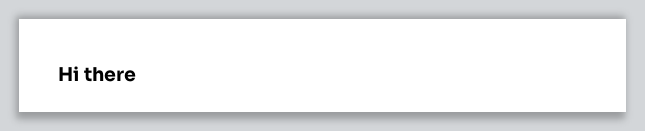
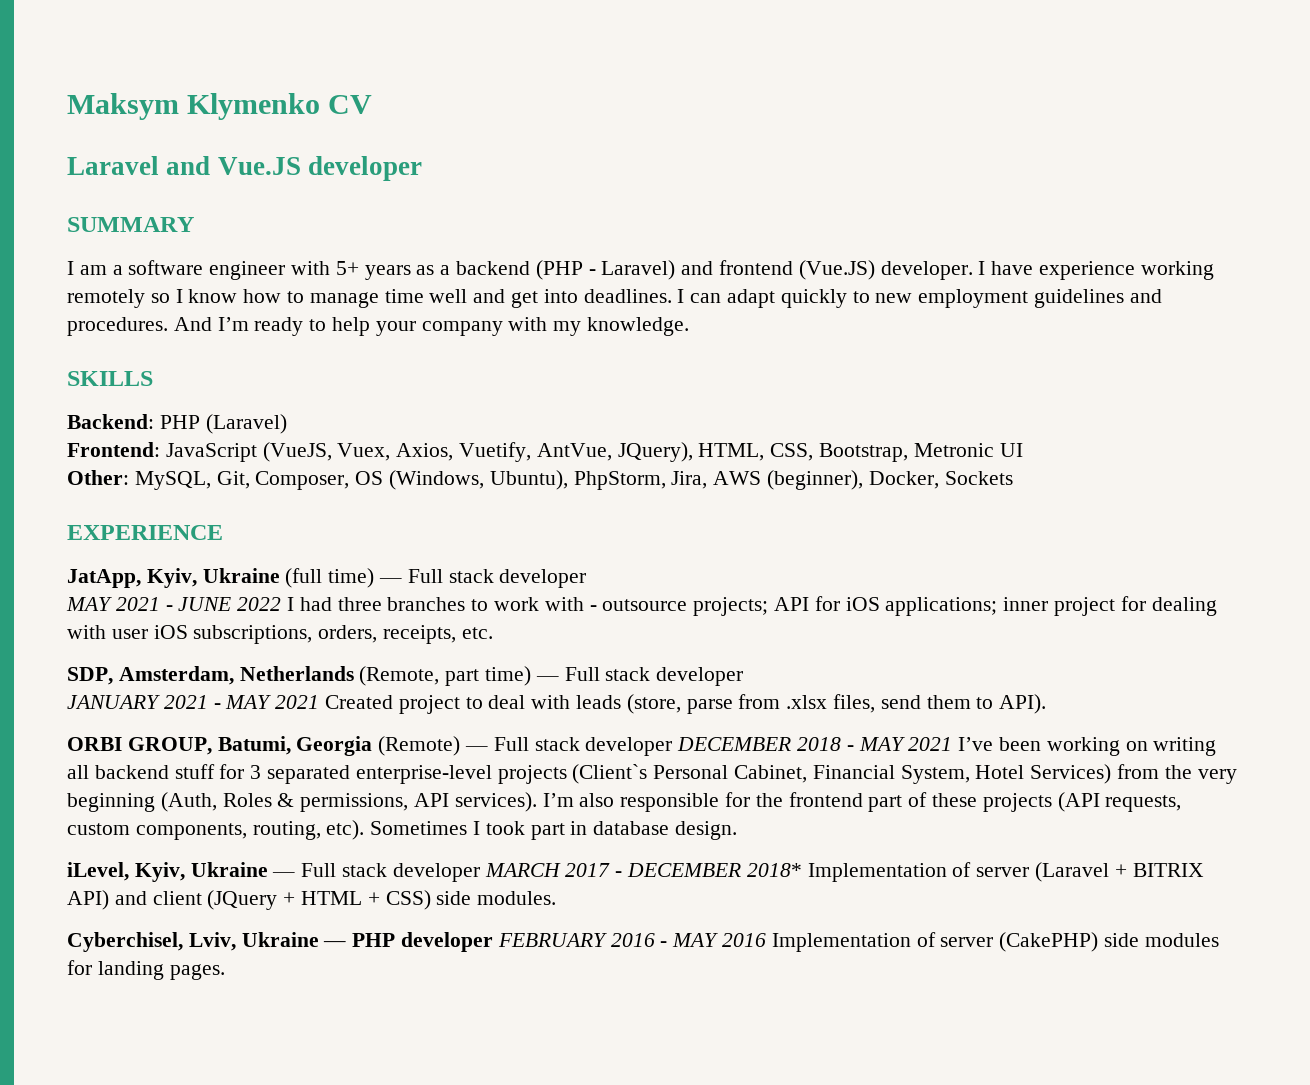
- Hi there
+ Maksym Klymenko CV
+ Laravel and Vue.JS developer
+ SUMMARY
+ I am a software engineer with 5+ years as a backend (PHP - Laravel) and frontend (Vue.JS) developer. I have experience working remotely so I know how to manage time well and get into deadlines. I can adapt quickly to new employment guidelines and procedures. And I’m ready to help your company with my knowledge.
+ SKILLS
+ Backend: PHP (Laravel)
+ Frontend: JavaScript (VueJS, Vuex, Axios, Vuetify, AntVue, JQuery), HTML, CSS, Bootstrap, Metronic UI
+ Other: MySQL, Git, Composer, OS (Windows, Ubuntu), PhpStorm, Jira, AWS (beginner), Docker, Sockets
+ EXPERIENCE
+ JatApp, Kyiv, Ukraine (full time) — Full stack developer
+ MAY 2021 - JUNE 2022 I had three branches to work with - outsource projects; API for iOS applications; inner project for dealing with user iOS subscriptions, orders, receipts, etc.
+ SDP, Amsterdam, Netherlands (Remote, part time) — Full stack developer
+ JANUARY 2021 - MAY 2021 Created project to deal with leads (store, parse from .xlsx files, send them to API).
+ ORBI GROUP, Batumi, Georgia (Remote) — Full stack developer DECEMBER 2018 - MAY 2021 I’ve been working on writing all backend stuff for 3 separated enterprise-level projects (Client`s Personal Cabinet, Financial System, Hotel Services) from the very beginning (Auth, Roles & permissions, API services). I’m also responsible for the frontend part of these projects (API requests, custom components, routing, etc). Sometimes I took part in database design.
+ iLevel, Kyiv, Ukraine — Full stack developer MARCH 2017 - DECEMBER 2018* Implementation of server (Laravel + BITRIX API) and client (JQuery + HTML + CSS) side modules.
+ Cyberchisel, Lviv, Ukraine — PHP developer FEBRUARY 2016 - MAY 2016 Implementation of server (CakePHP) side modules for landing pages.

